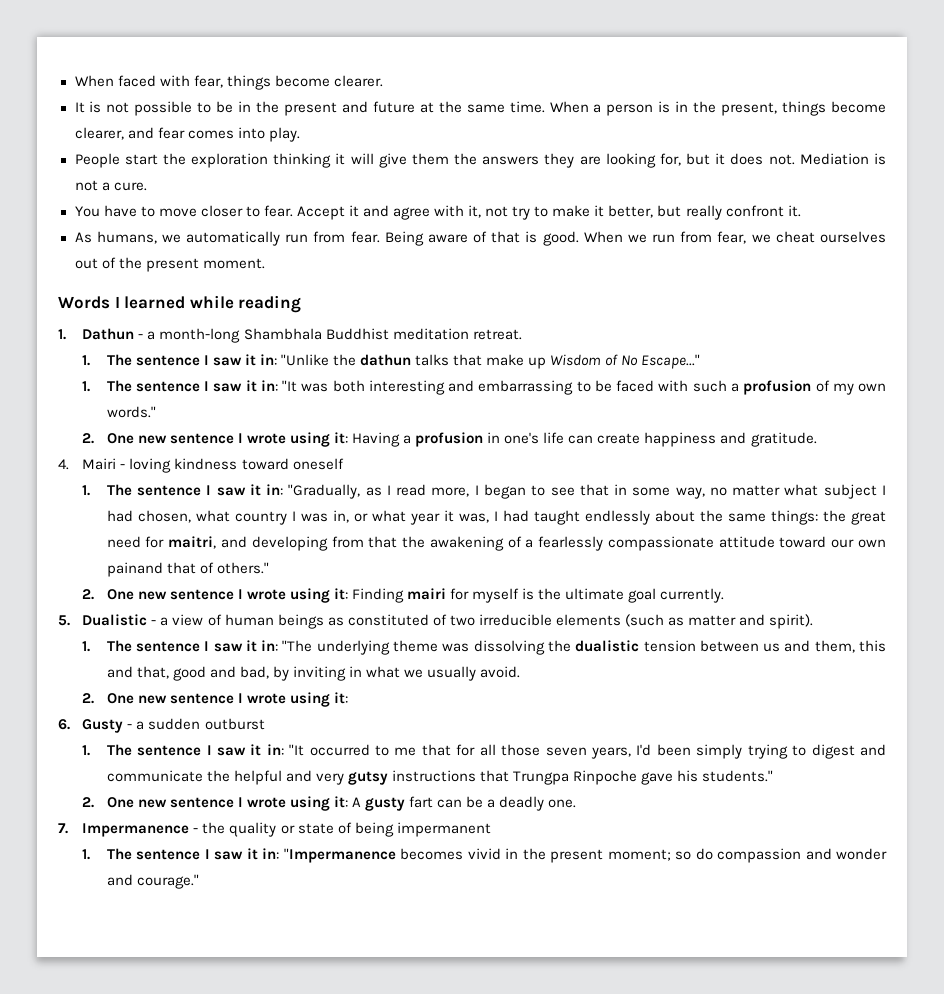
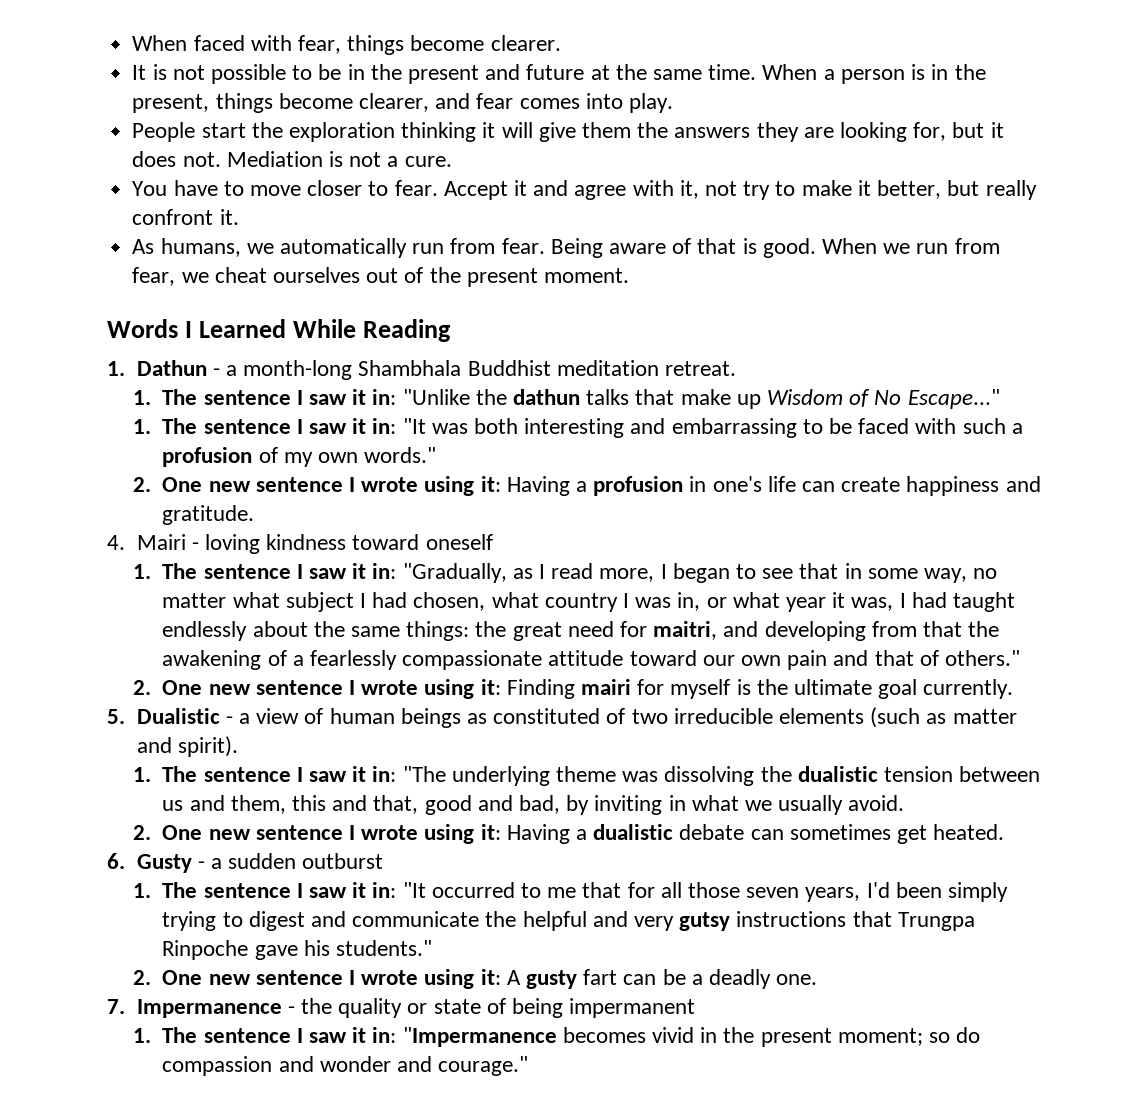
- Words I learned while reading
+ Words I Learned While Reading
- the great need for maitri, and developing from that the awakening of a fearlessly compassionate attitude toward our own painand that of others."
+ the great need for maitri, and developing from that the awakening of a fearlessly compassionate attitude toward our own pain and that of others."
  1. The sentence I saw it in: "The underlying theme was dissolving the dualistic tension between us and them, this and that, good and bad, by inviting in what we usually avoid.
- 2. One new sentence I wrote using it:
+ 2. One new sentence I wrote using it: Having a dualistic debate can sometimes get heated.

